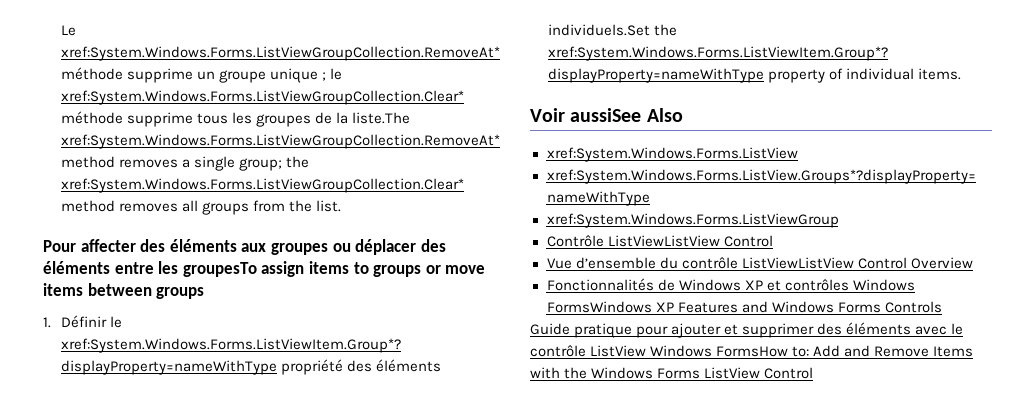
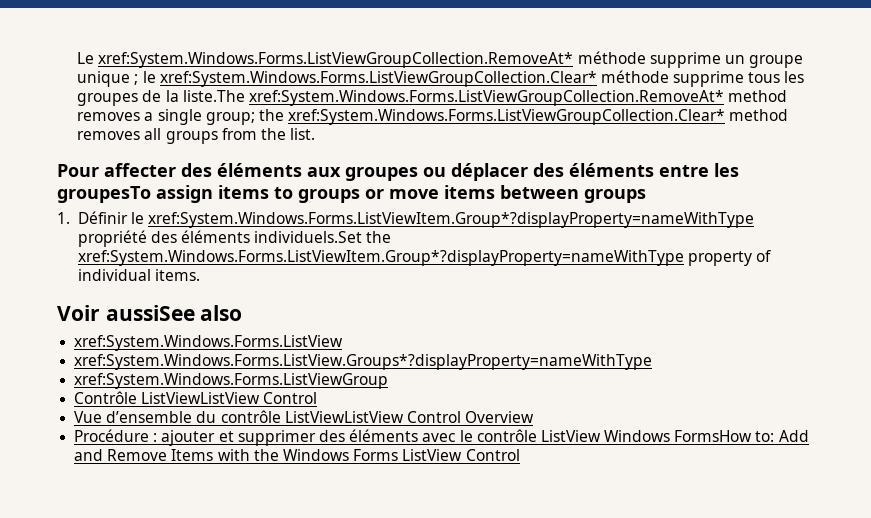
- Voir aussiSee Also
+ Voir aussiSee also
- Fonctionnalités de Windows XP et contrôles Windows FormsWindows XP Features and Windows Forms Controls
- Guide pratique pour ajouter et supprimer des éléments avec le contrôle ListView Windows FormsHow to: Add and Remove Items with the Windows Forms ListView Control
+ Procédure : ajouter et supprimer des éléments avec le contrôle ListView Windows FormsHow to: Add and Remove Items with the Windows Forms ListView Control

